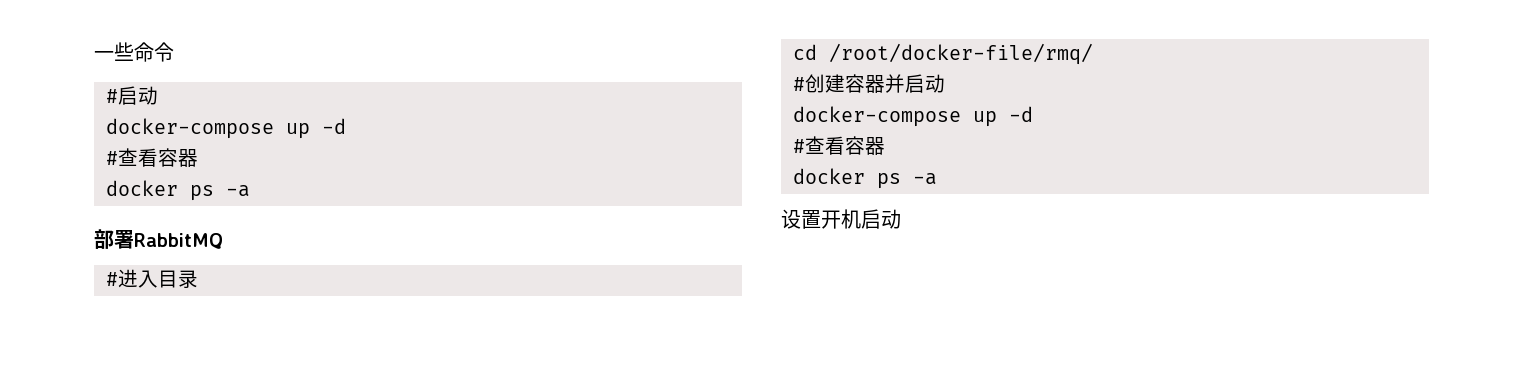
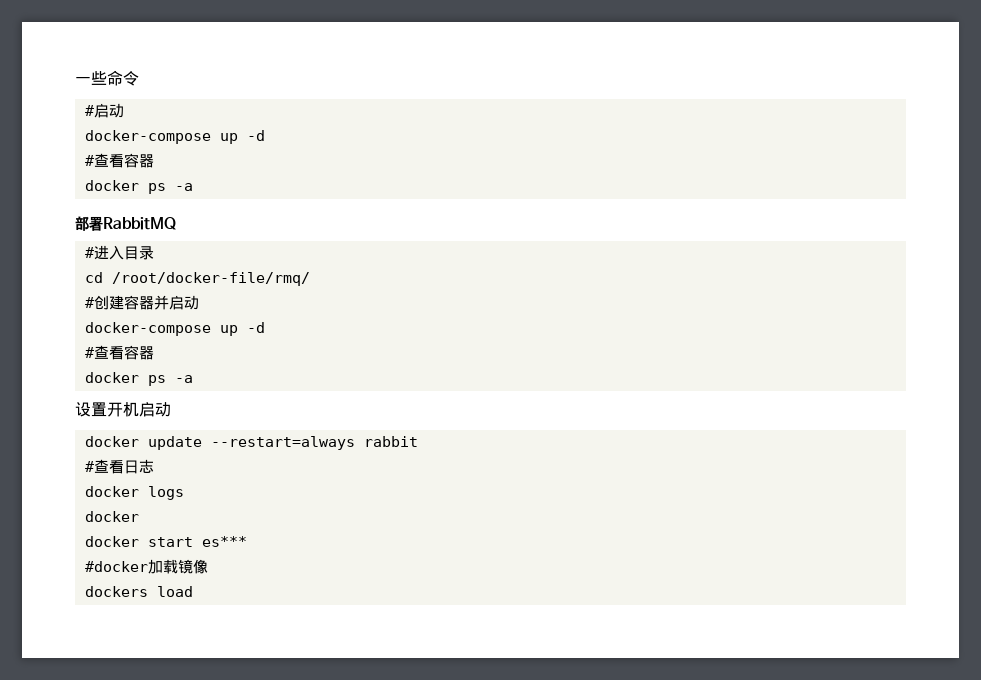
+ docker update --restart=always rabbit
+ #查看日志
+ docker logs
+ docker
+ docker start es***
+ #docker加载镜像
+ dockers load

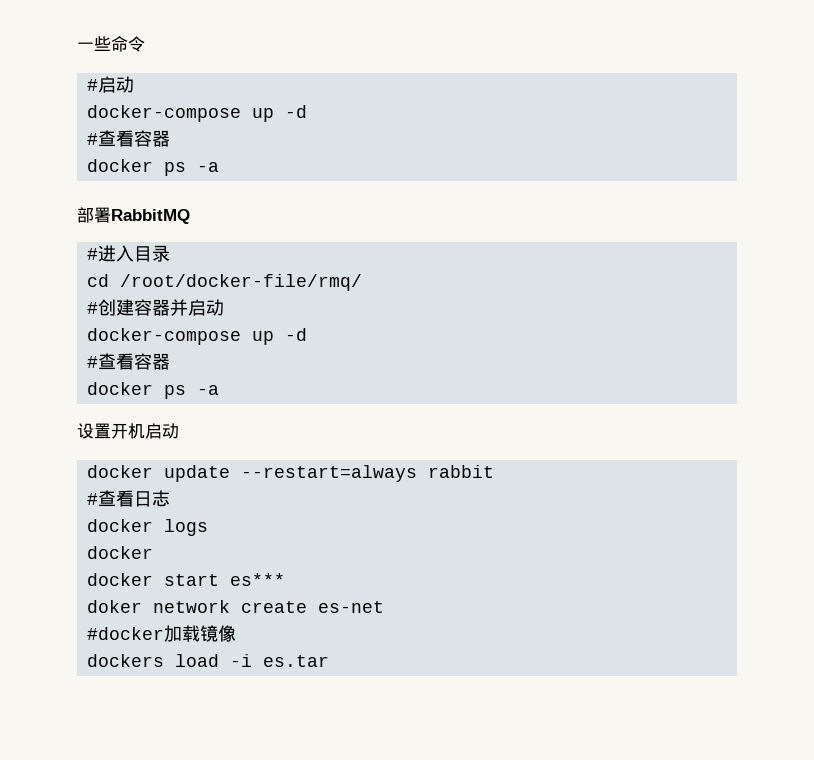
+ doker network create es-net
- dockers load
+ dockers load -i es.tar

